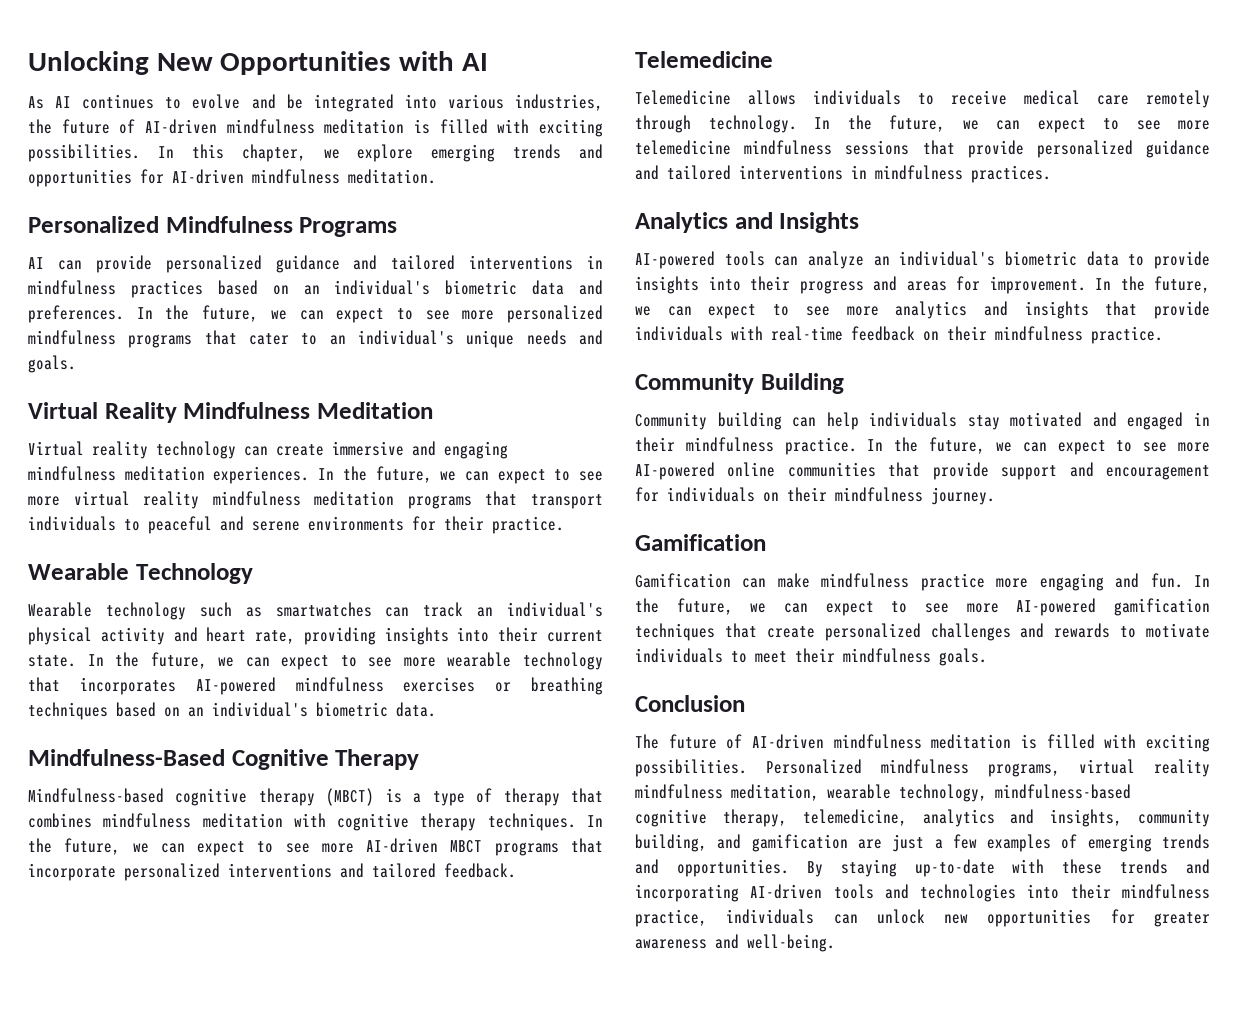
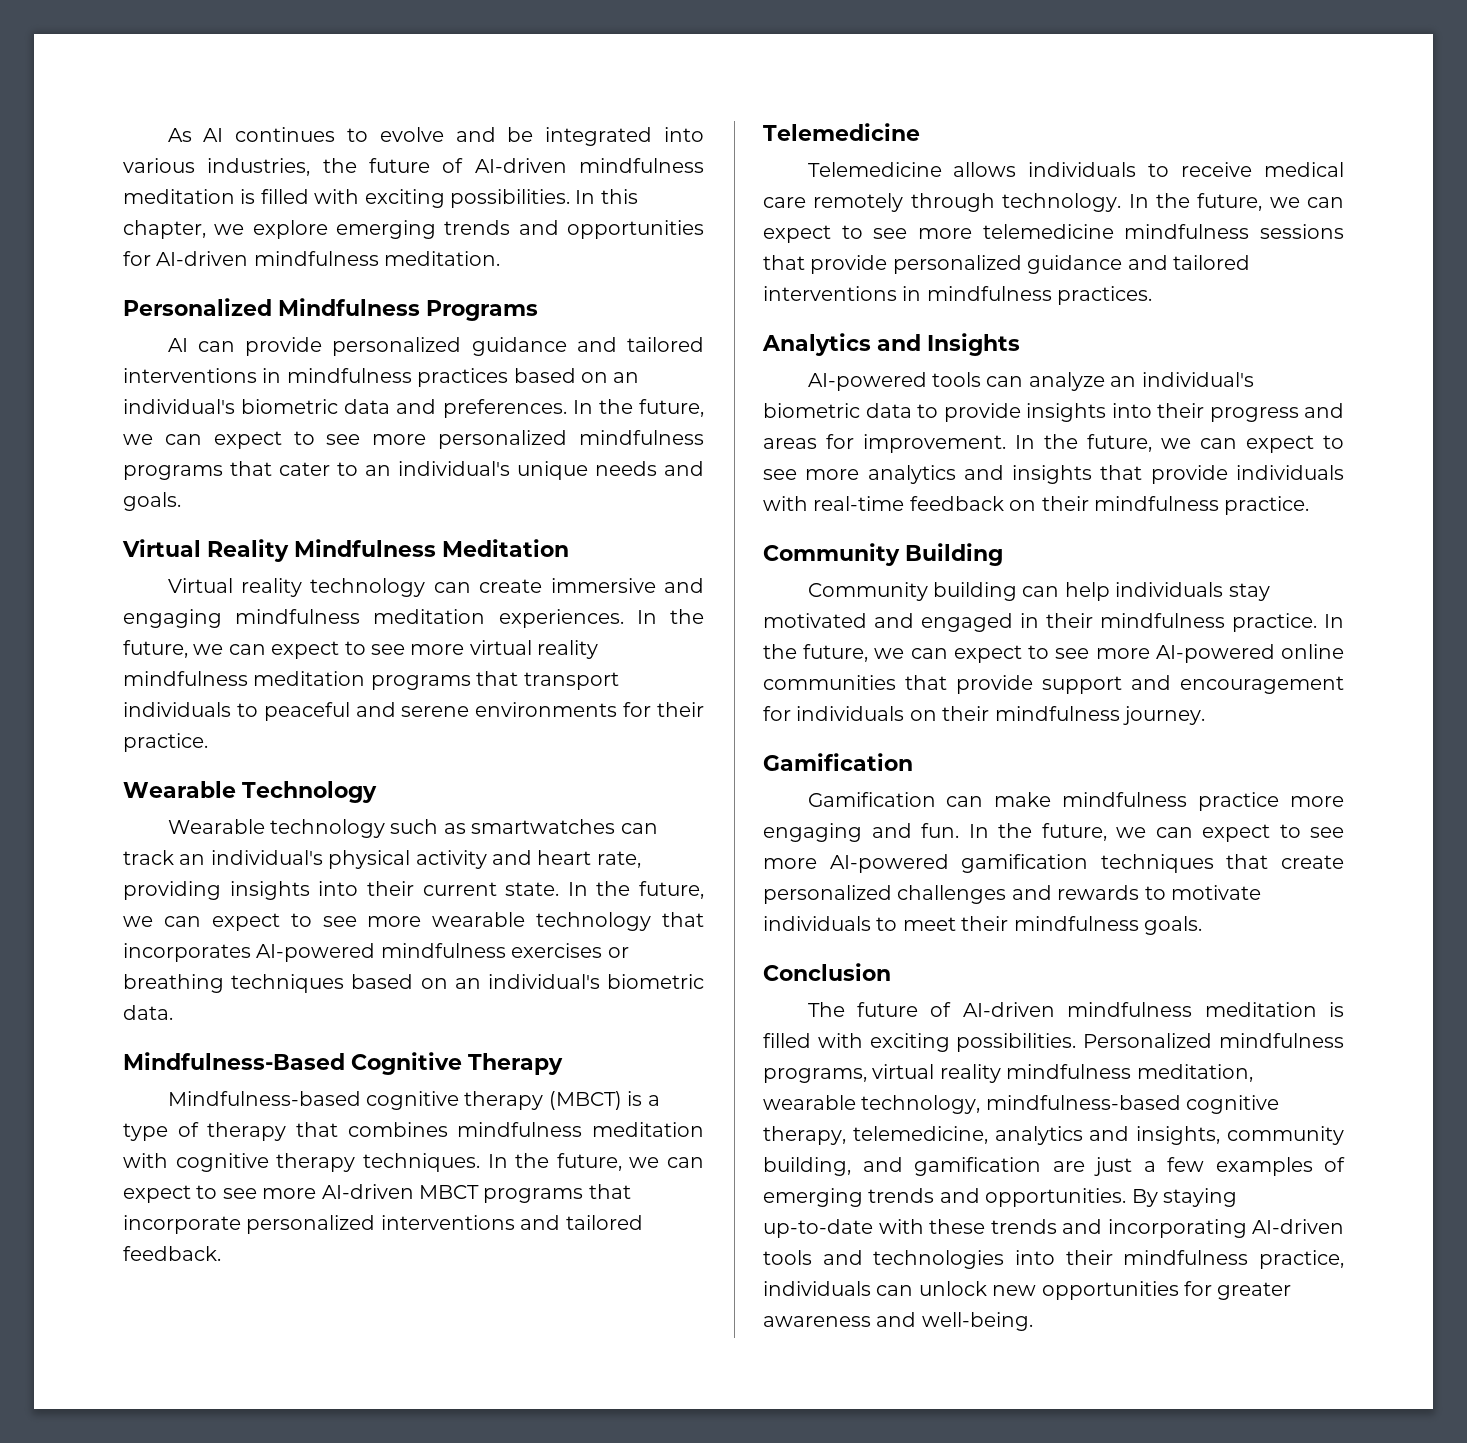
- Unlocking New Opportunities with AI

